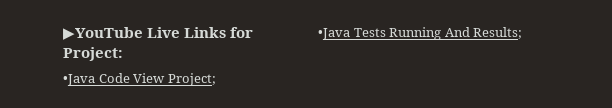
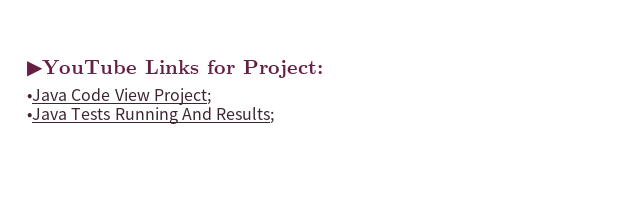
- ▶YouTube Live Links for Project:
+ ▶YouTube Links for Project:

